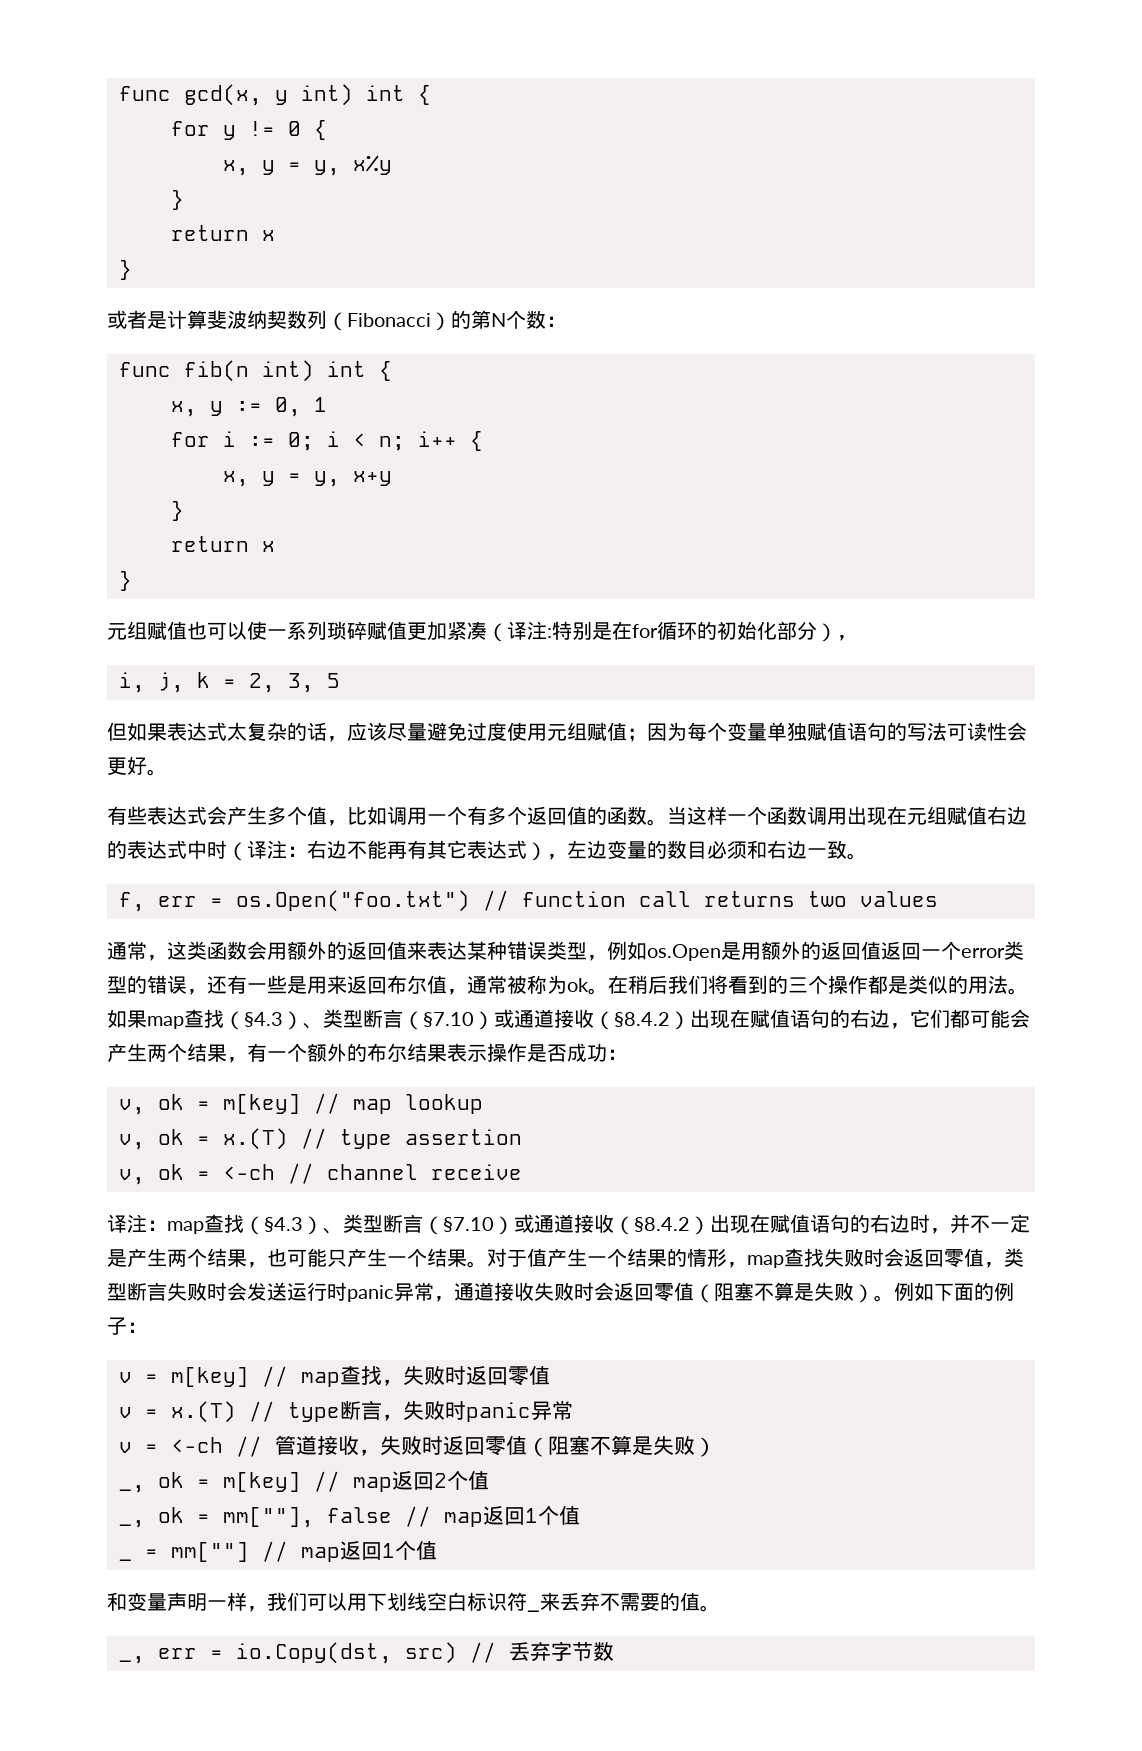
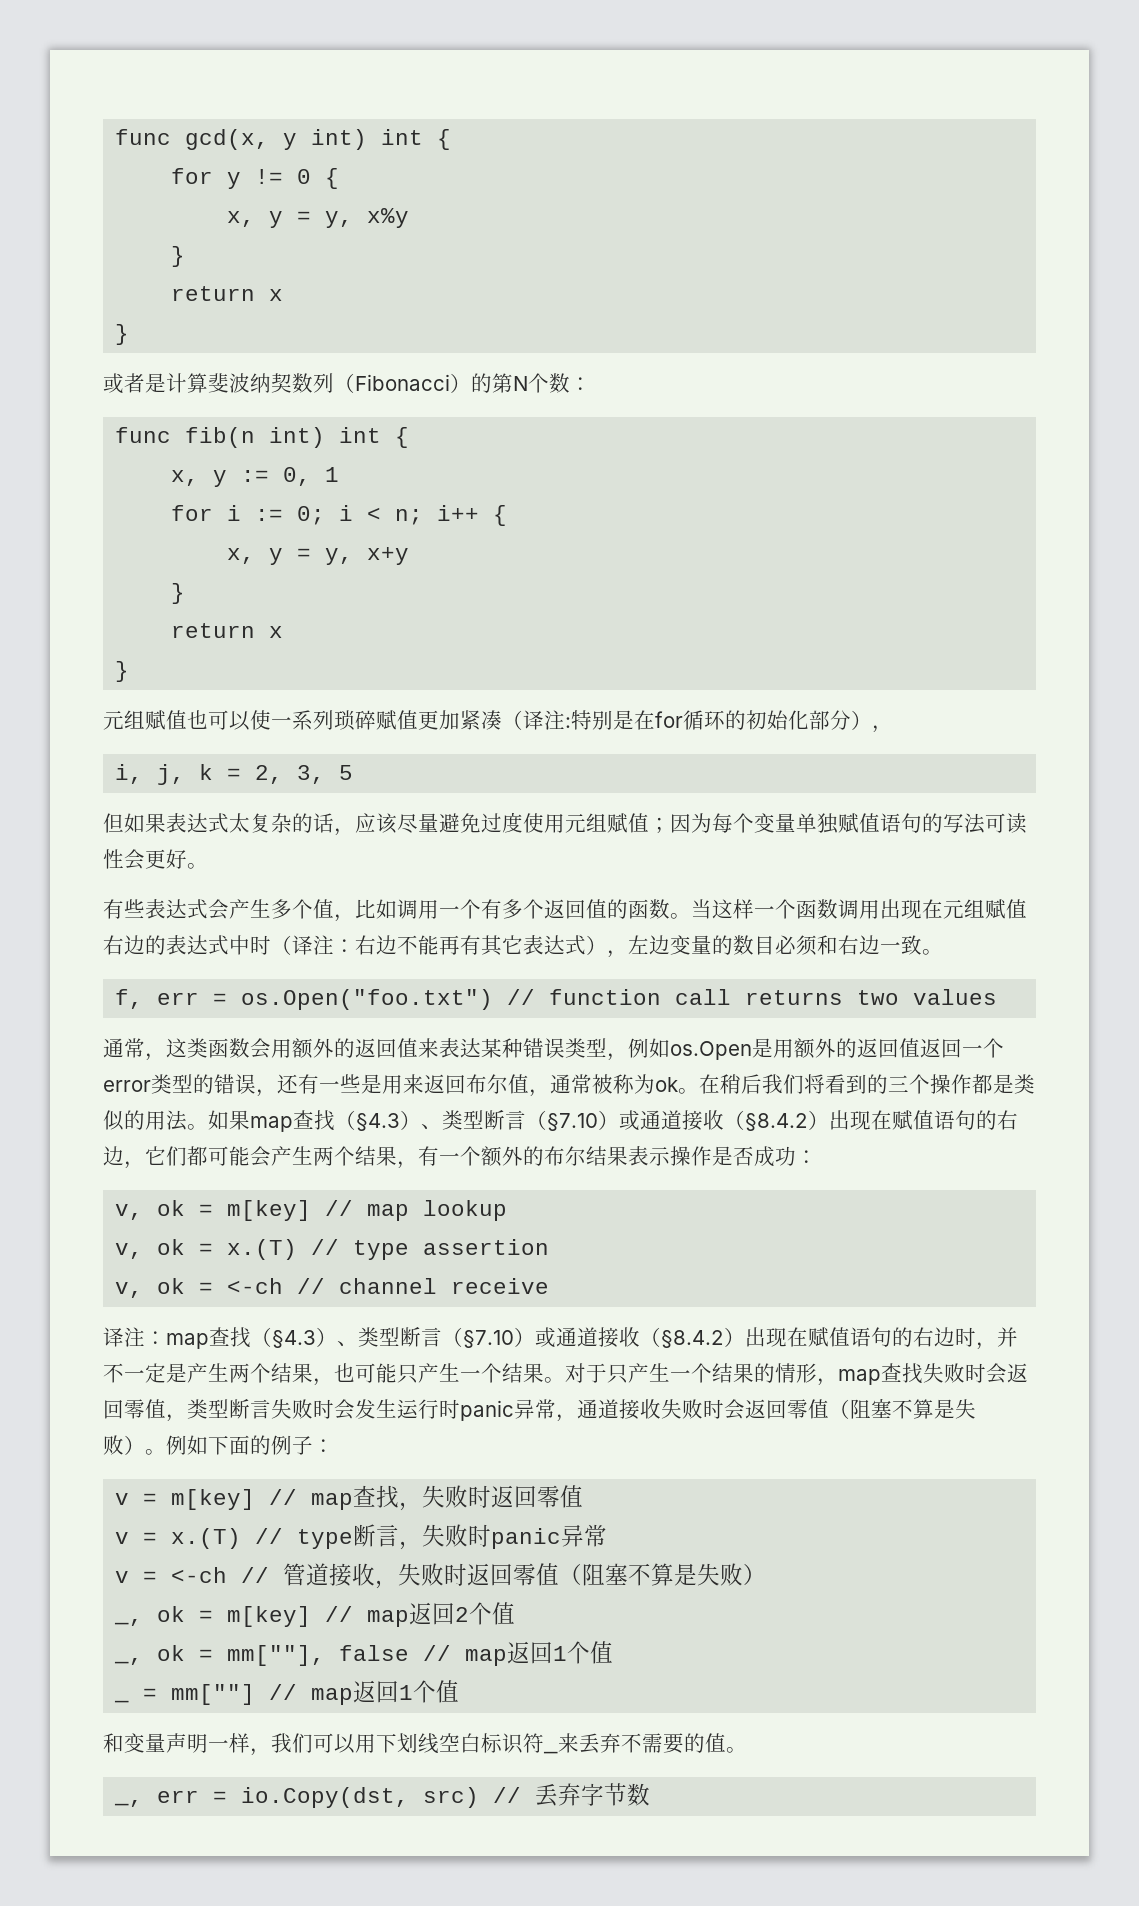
- 对于值产生一个结果的情形，map查找失败时会返回零值，类型断言失败时会发送运行时panic异常，通道接收失败时会返回零值（阻塞不算是失败）。
+ 对于只产生一个结果的情形，map查找失败时会返回零值，类型断言失败时会发生运行时panic异常，通道接收失败时会返回零值（阻塞不算是失败）。

